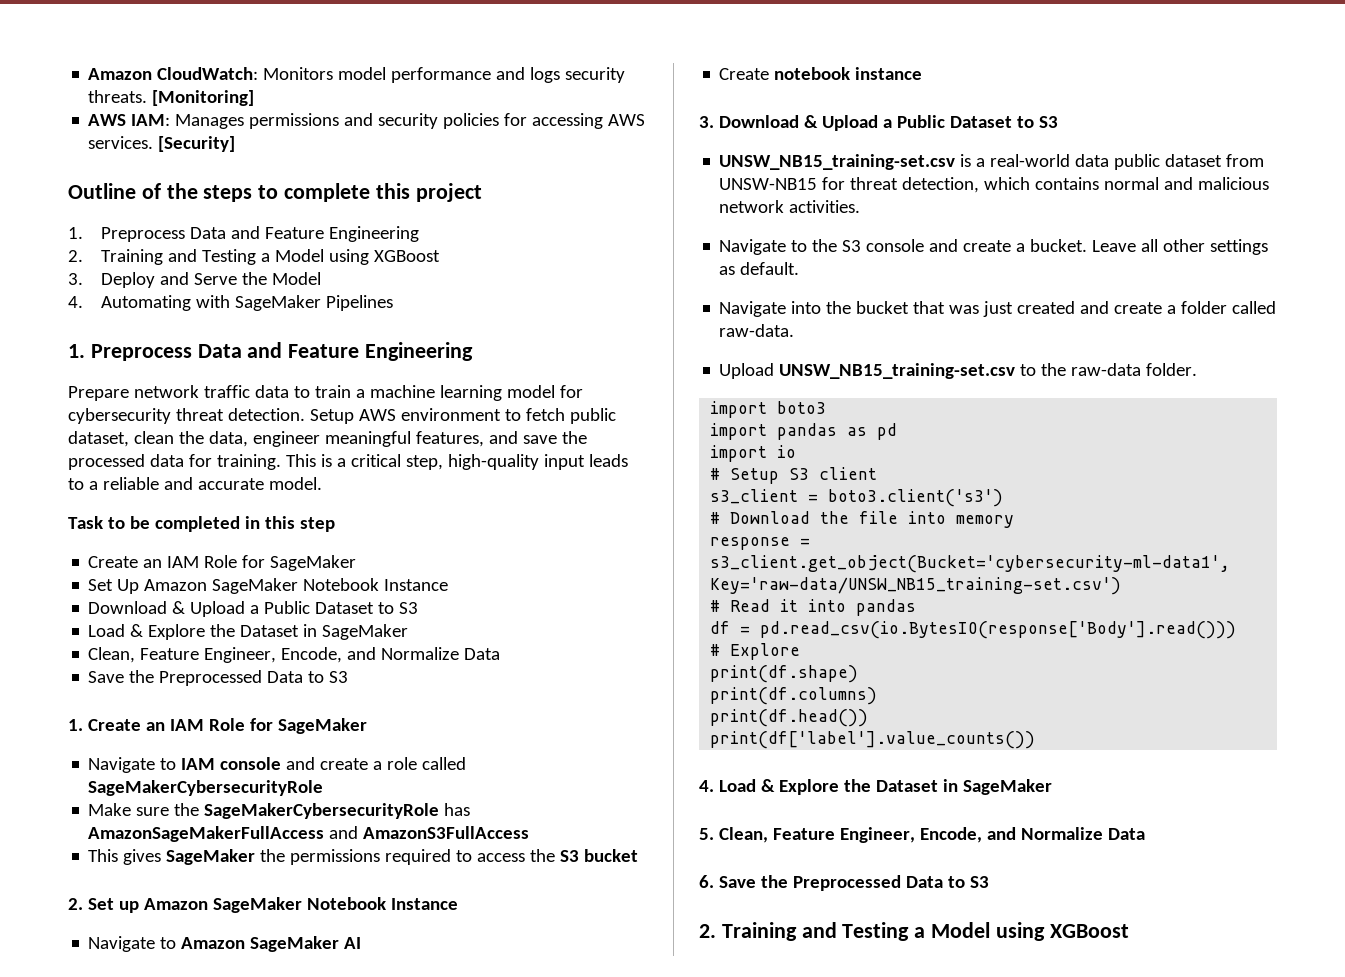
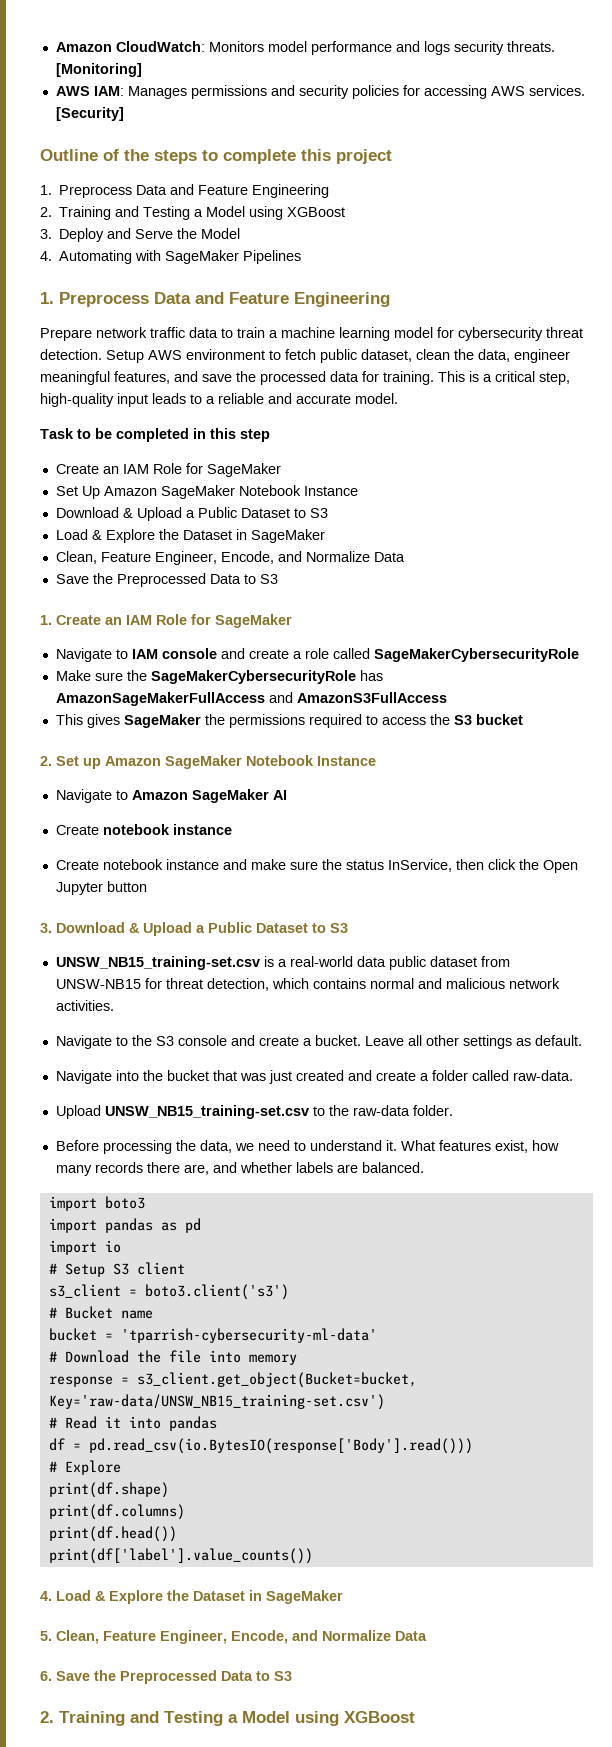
+ Create notebook instance and make sure the status InService, then click the Open Jupyter button
+ Before processing the data, we need to understand it. What features exist, how many records there are, and whether labels are balanced.
+ # Bucket name
+ bucket = 'tparrish-cybersecurity-ml-data'
- response = s3_client.get_object(Bucket='cybersecurity-ml-data1', Key='raw-data/UNSW_NB15_training-set.csv')
+ response = s3_client.get_object(Bucket=bucket, Key='raw-data/UNSW_NB15_training-set.csv')

